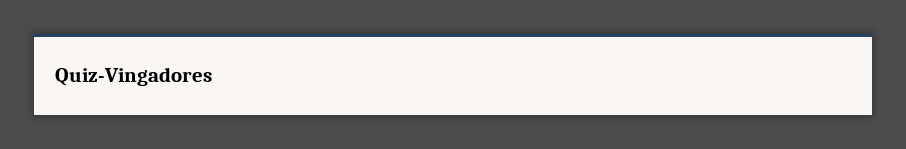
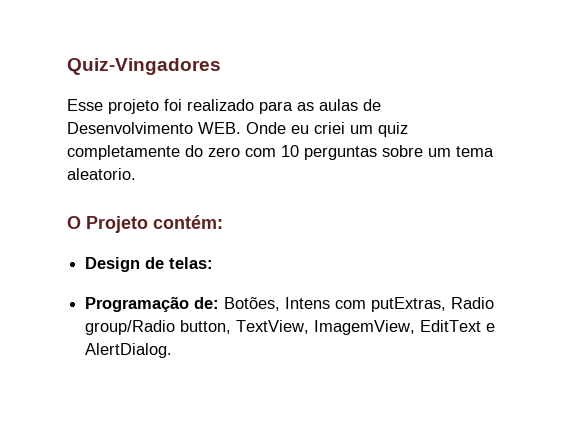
+ Esse projeto foi realizado para as aulas de Desenvolvimento WEB. Onde eu criei um quiz completamente do zero com 10 perguntas sobre um tema aleatorio.
+ O Projeto contém:
+ Design de telas:
+ Programação de: Botões, Intens com putExtras, Radio group/Radio button, TextView, ImagemView, EditText e AlertDialog.

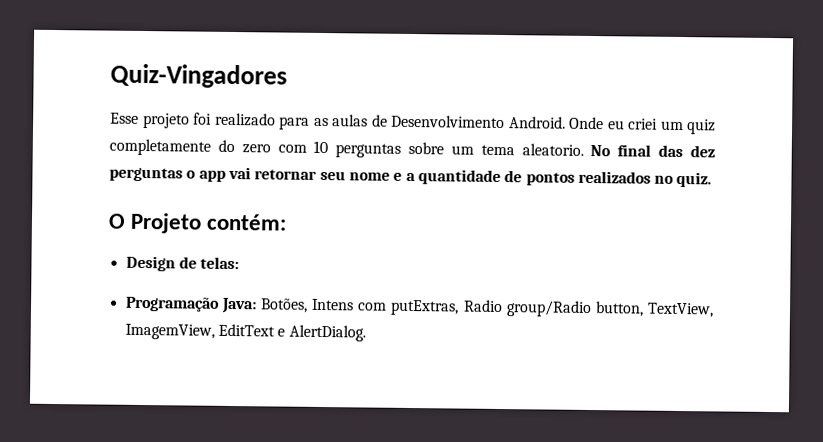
- Esse projeto foi realizado para as aulas de Desenvolvimento WEB. Onde eu criei um quiz completamente do zero com 10 perguntas sobre um tema aleatorio.
+ Esse projeto foi realizado para as aulas de Desenvolvimento Android. Onde eu criei um quiz completamente do zero com 10 perguntas sobre um tema aleatorio. No final das dez perguntas o app vai retornar seu nome e a quantidade de pontos realizados no quiz.
- Programação de: Botões, Intens com putExtras, Radio group/Radio button, TextView, ImagemView, EditText e AlertDialog.
+ Programação Java: Botões, Intens com putExtras, Radio group/Radio button, TextView, ImagemView, EditText e AlertDialog.

